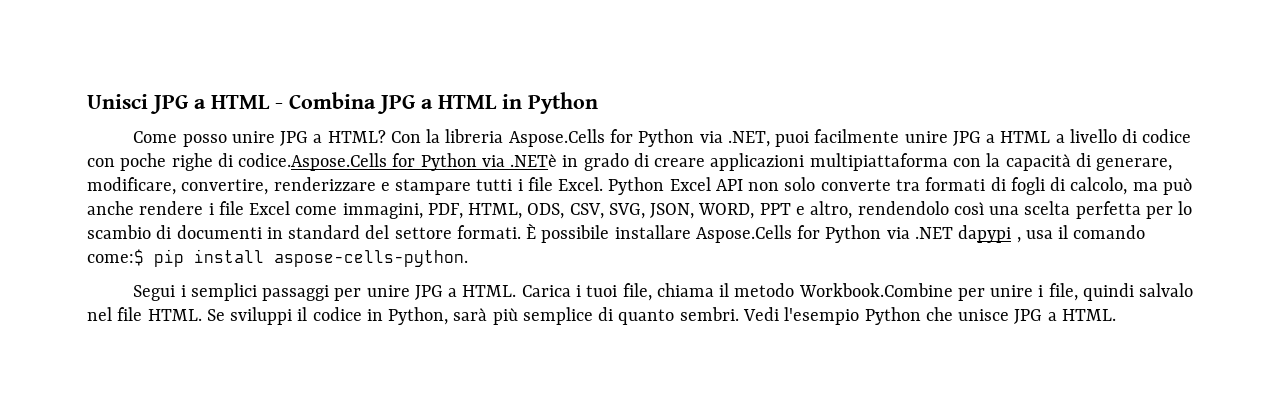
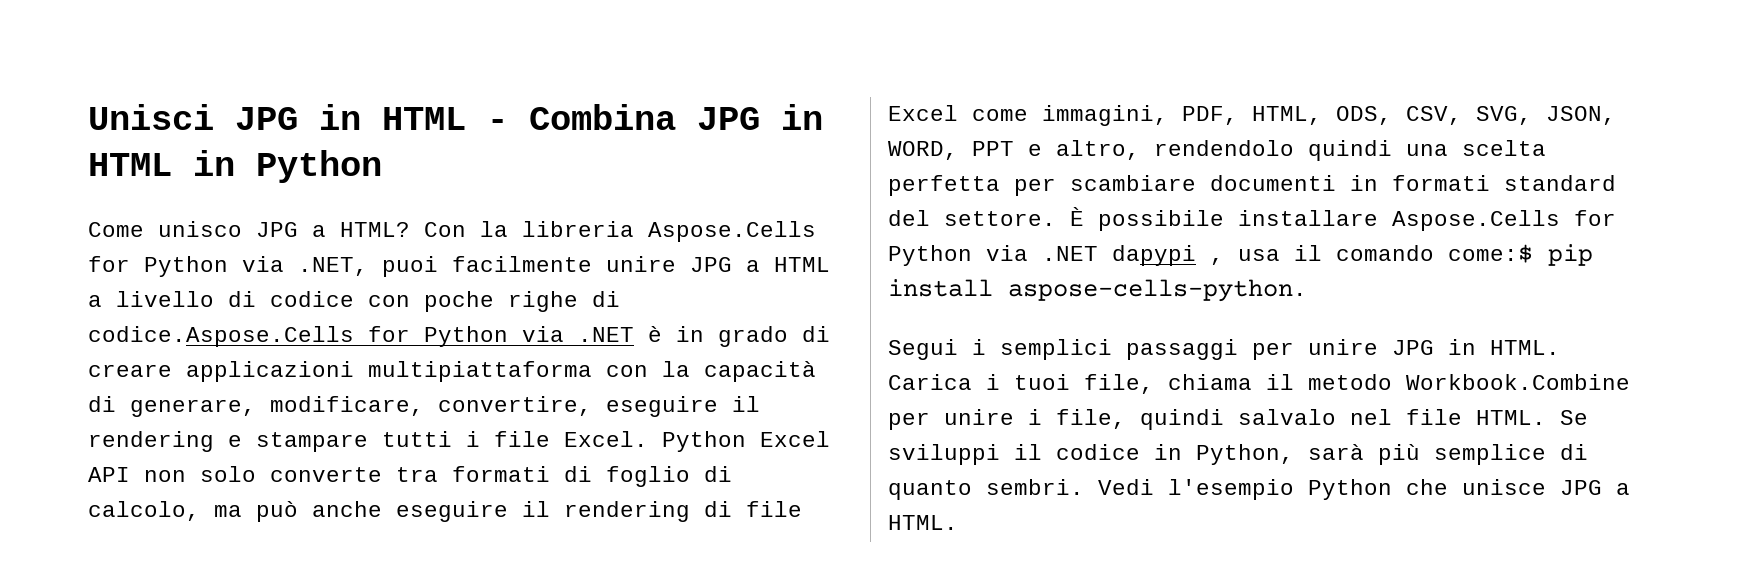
- Unisci JPG a HTML - Combina JPG a HTML in Python
+ Unisci JPG in HTML - Combina JPG in HTML in Python
- Come posso unire JPG a HTML?
+ Come unisco JPG a HTML?
- Con la libreria Aspose.Cells for Python via .NET, puoi facilmente unire JPG a HTML a livello di codice con poche righe di codice.Aspose.Cells for Python via .NETè in grado di creare applicazioni multipiattaforma con la capacità di generare, modificare, convertire, renderizzare e stampare tutti i file Excel.
+ Con la libreria Aspose.Cells for Python via .NET, puoi facilmente unire JPG a HTML a livello di codice con poche righe di codice.Aspose.Cells for Python via .NET è in grado di creare applicazioni multipiattaforma con la capacità di generare, modificare, convertire, eseguire il rendering e stampare tutti i file Excel.
- Python Excel API non solo converte tra formati di fogli di calcolo, ma può anche rendere i file Excel come immagini, PDF, HTML, ODS, CSV, SVG, JSON, WORD, PPT e altro, rendendolo così una scelta perfetta per lo scambio di documenti in standard del settore formati.
+ Python Excel API non solo converte tra formati di foglio di calcolo, ma può anche eseguire il rendering di file Excel come immagini, PDF, HTML, ODS, CSV, SVG, JSON, WORD, PPT e altro, rendendolo quindi una scelta perfetta per scambiare documenti in formati standard del settore.
- Segui i semplici passaggi per unire JPG a HTML.
+ Segui i semplici passaggi per unire JPG in HTML.

